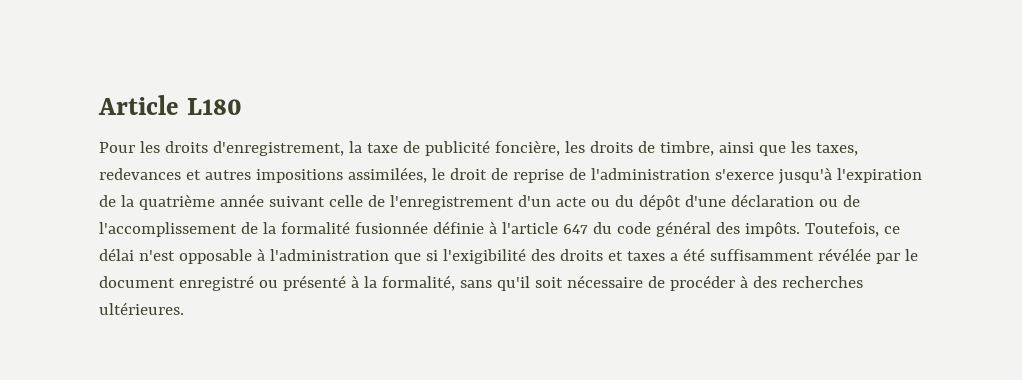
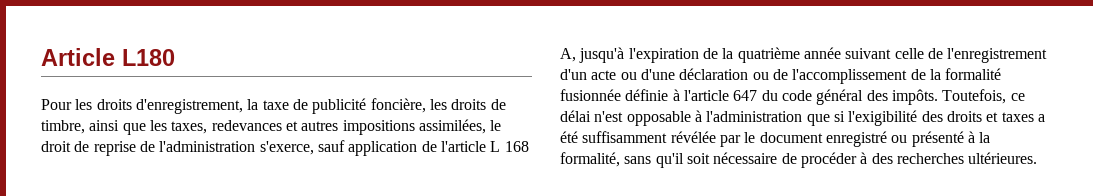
- Pour les droits d'enregistrement, la taxe de publicité foncière, les droits de timbre, ainsi que les taxes, redevances et autres impositions assimilées, le droit de reprise de l'administration s'exerce jusqu'à l'expiration de la quatrième année suivant celle de l'enregistrement d'un acte ou du dépôt d'une déclaration ou de l'accomplissement de la formalité fusionnée définie à l'article 647 du code général des impôts.
+ Pour les droits d'enregistrement, la taxe de publicité foncière, les droits de timbre, ainsi que les taxes, redevances et autres impositions assimilées, le droit de reprise de l'administration s'exerce, sauf application de l'article L 168 A, jusqu'à l'expiration de la quatrième année suivant celle de l'enregistrement d'un acte ou d'une déclaration ou de l'accomplissement de la formalité fusionnée définie à l'article 647 du code général des impôts.

